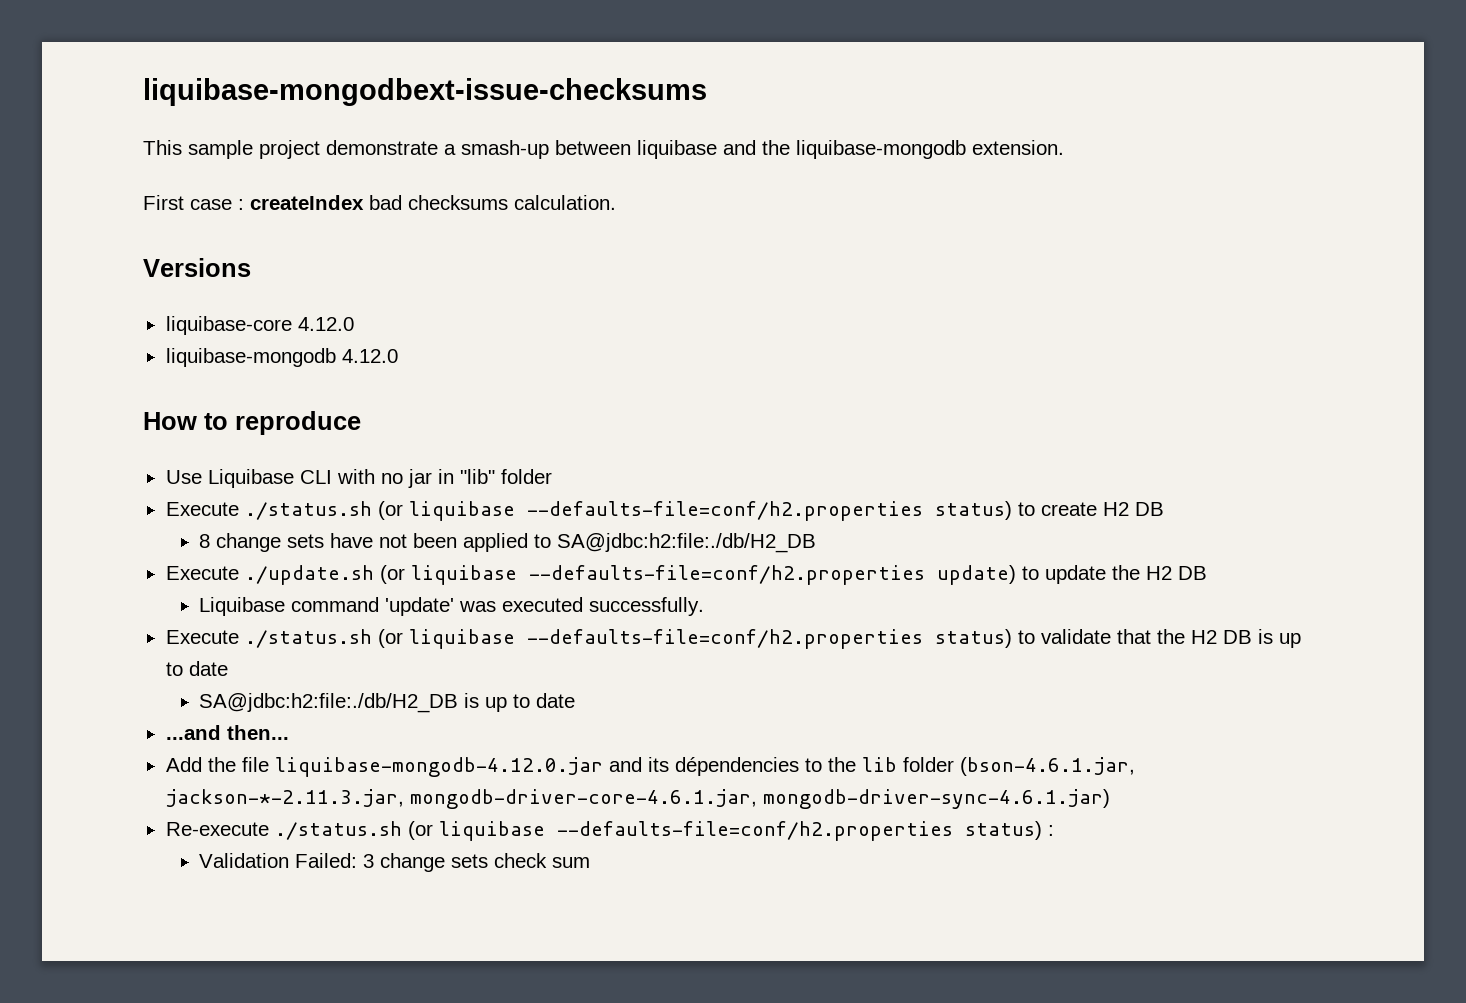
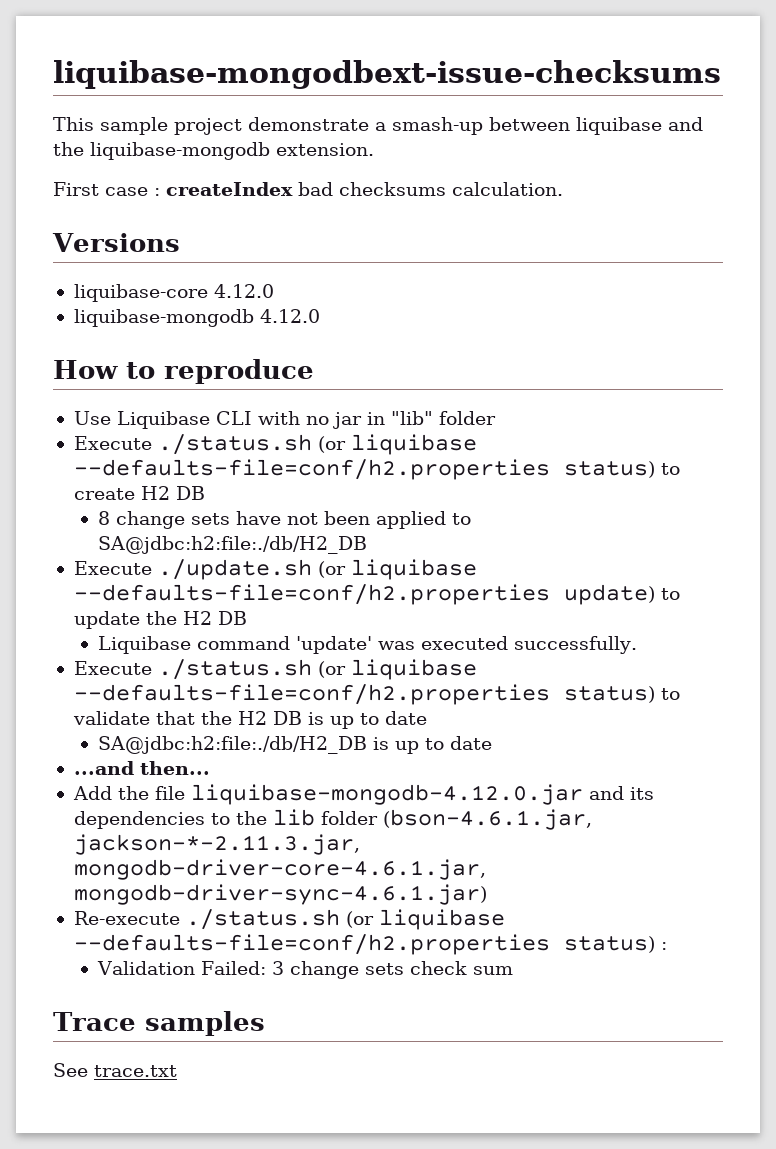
- Add the file liquibase-mongodb-4.12.0.jar and its dépendencies to the lib folder (bson-4.6.1.jar, jackson-*-2.11.3.jar, mongodb-driver-core-4.6.1.jar, mongodb-driver-sync-4.6.1.jar)
+ Add the file liquibase-mongodb-4.12.0.jar and its dependencies to the lib folder (bson-4.6.1.jar, jackson-*-2.11.3.jar, mongodb-driver-core-4.6.1.jar, mongodb-driver-sync-4.6.1.jar)
+ Trace samples
+ See trace.txt

